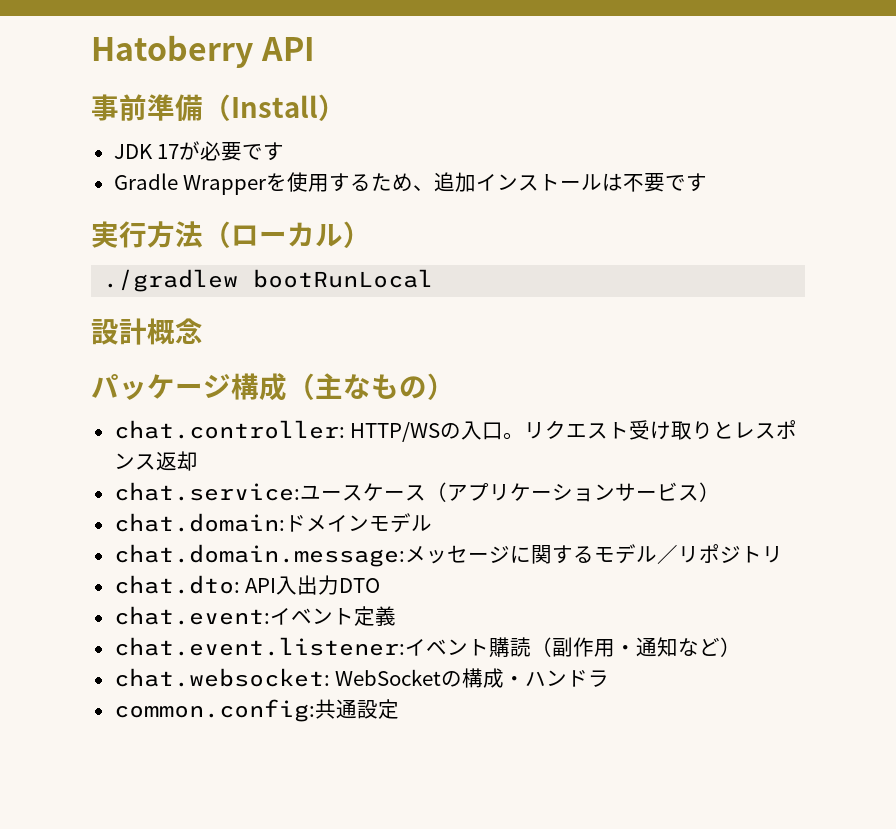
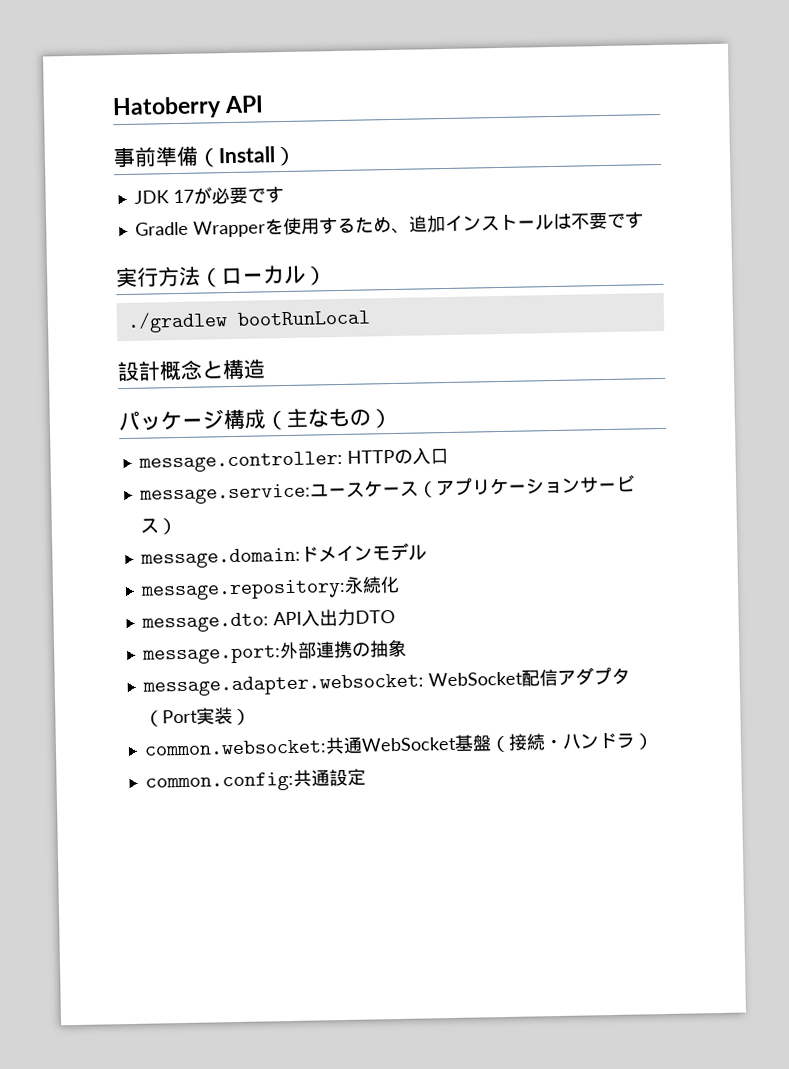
- 設計概念
+ 設計概念と構造
- chat.controller: HTTP/WSの入口。リクエスト受け取りとレスポンス返却
- chat.service:ユースケース（アプリケーションサービス）
+ message.controller: HTTPの入口
+ message.service:ユースケース（アプリケーションサービス）
- chat.domain:ドメインモデル
+ message.domain:ドメインモデル
- chat.domain.message:メッセージに関するモデル／リポジトリ
- chat.dto: API入出力DTO
- chat.event:イベント定義
- chat.event.listener:イベント購読（副作用・通知など）
- chat.websocket: WebSocketの構成・ハンドラ
+ message.repository:永続化
+ message.dto: API入出力DTO
+ message.port:外部連携の抽象
+ message.adapter.websocket: WebSocket配信アダプタ（Port実装）
+ common.websocket:共通WebSocket基盤（接続・ハンドラ）

